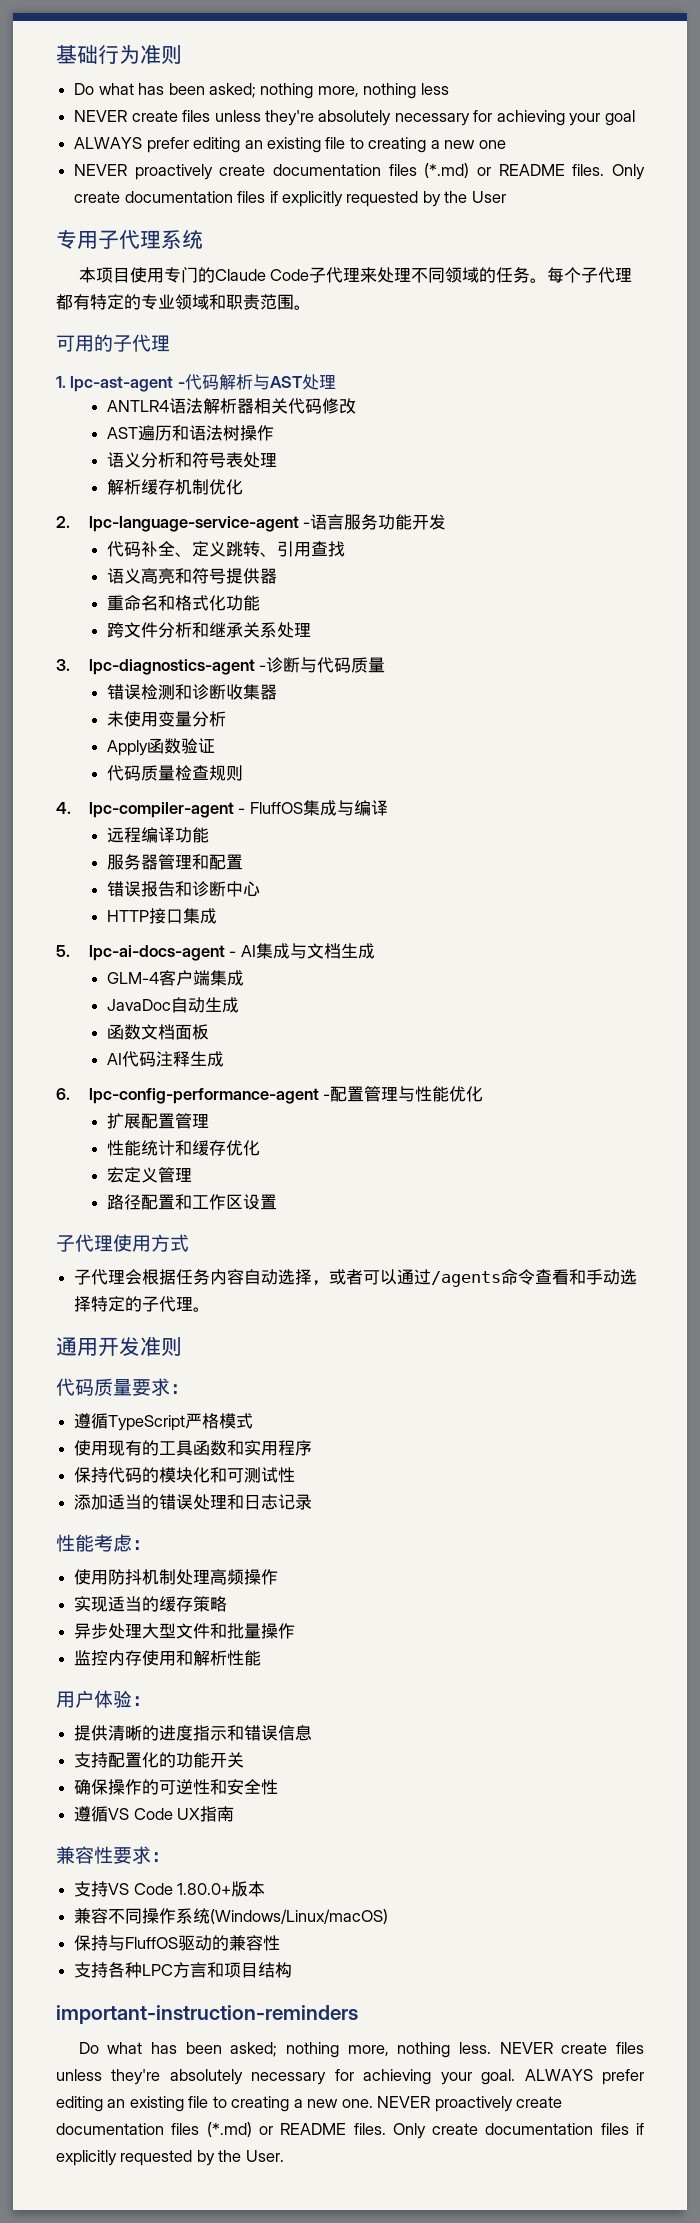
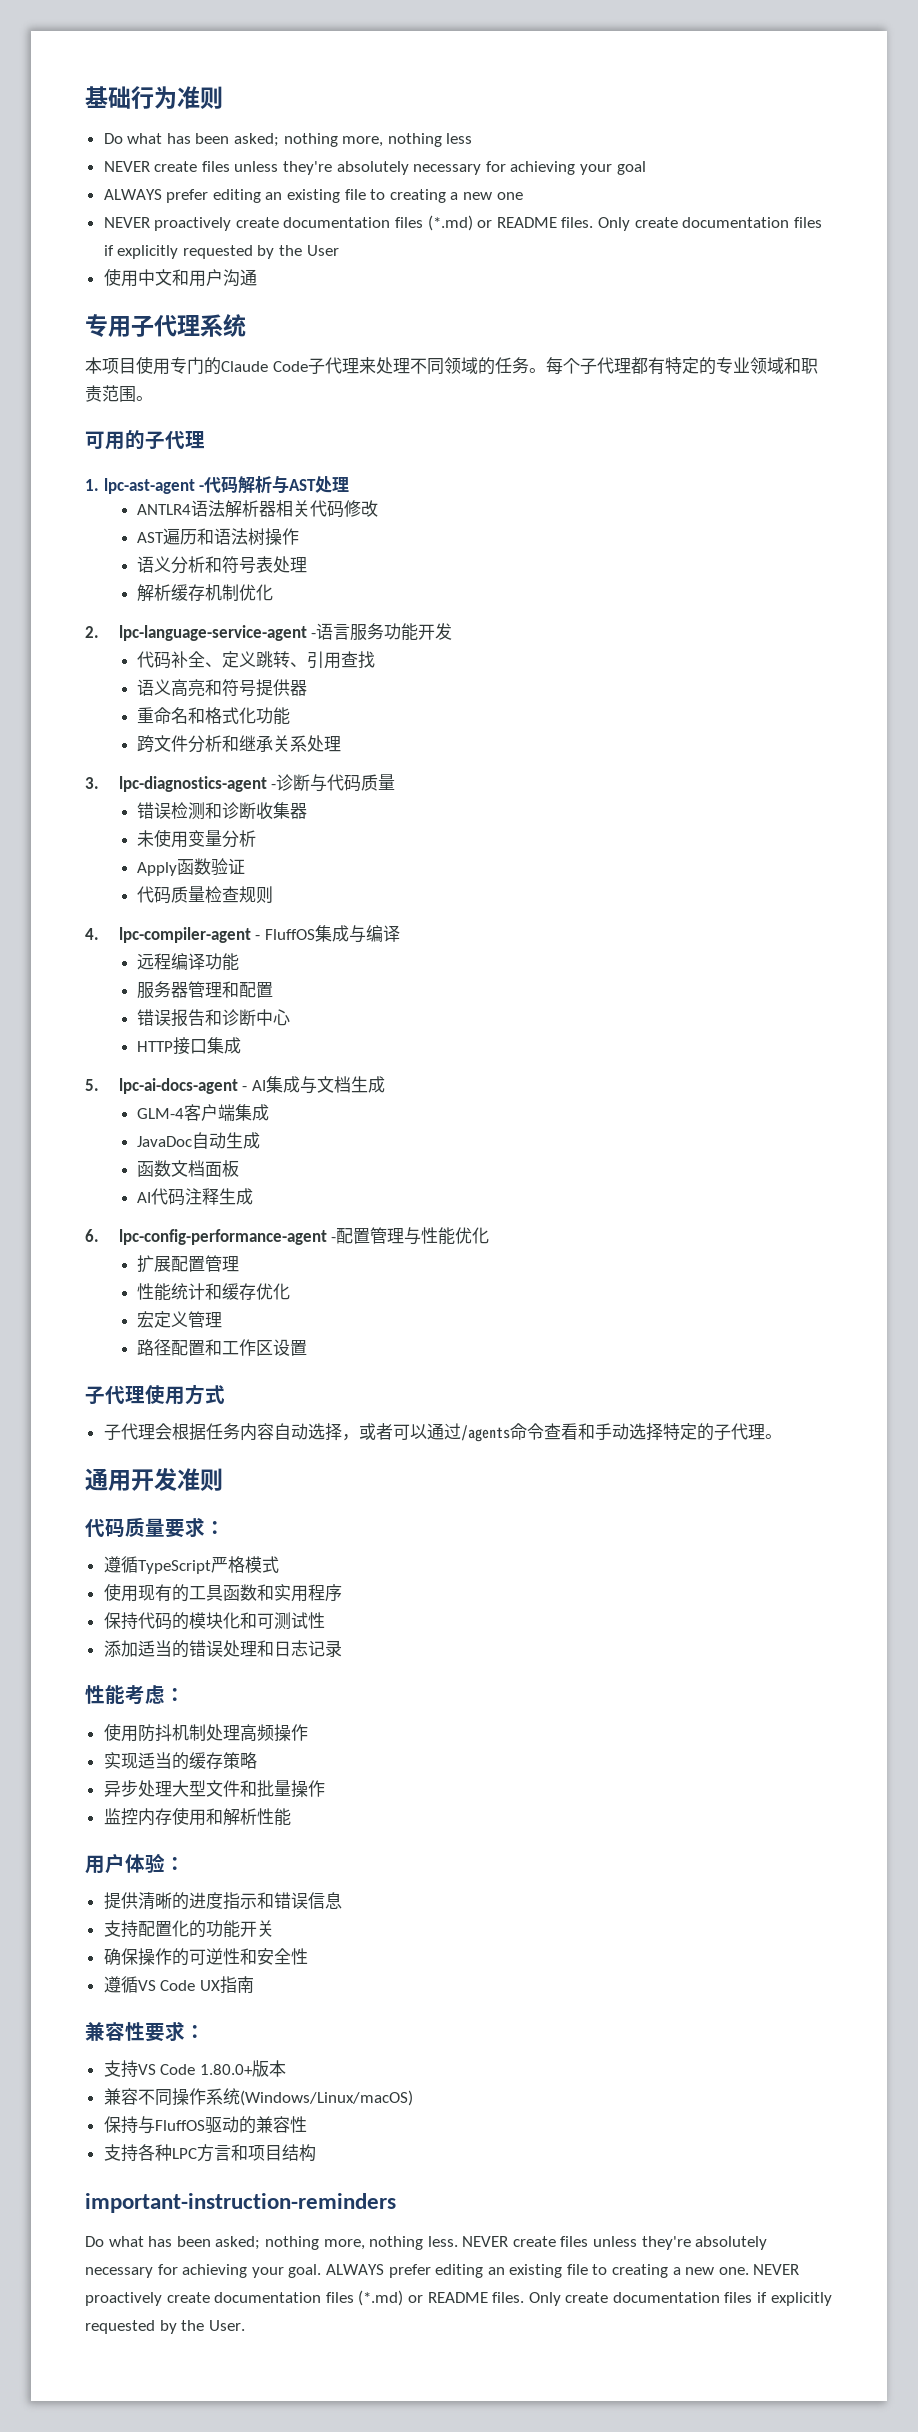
+ 使用中文和用户沟通

